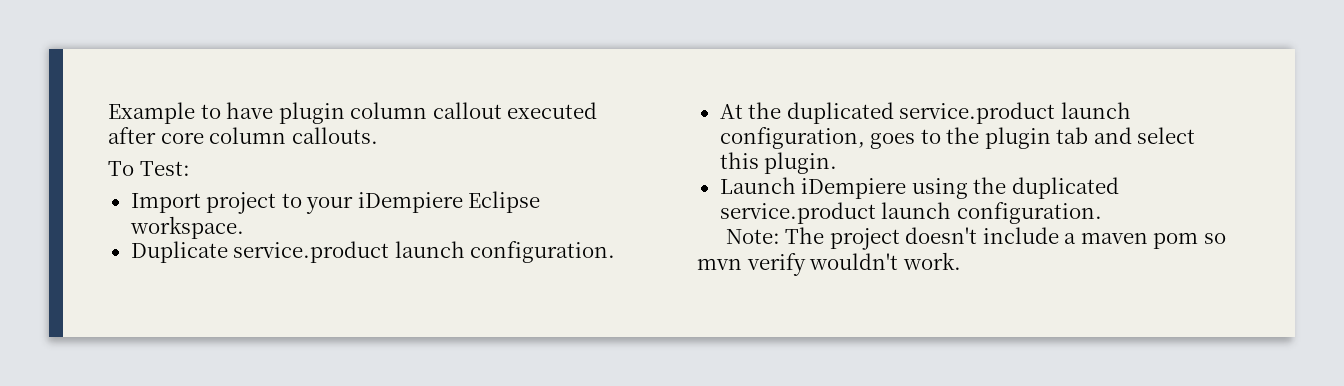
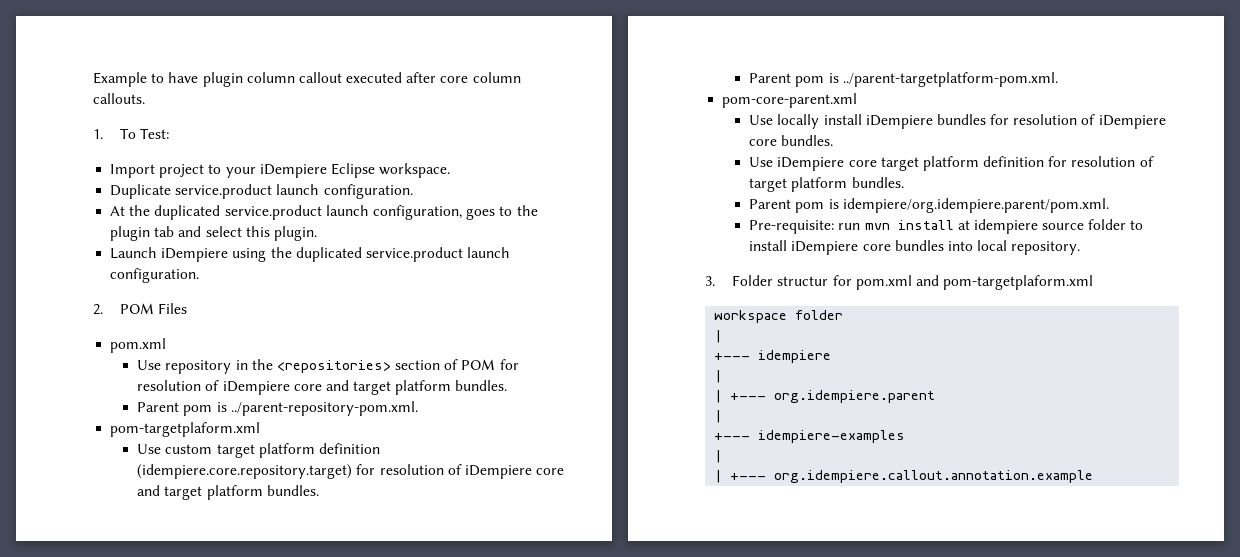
- To Test:
+ 1. To Test:
- Note: The project doesn't include a maven pom so mvn verify wouldn't work.
+ 2. POM Files
+ pom.xml
+ Use repository in the <repositories> section of POM for resolution of iDempiere core and target platform bundles.
+ Parent pom is ../parent-repository-pom.xml.
+ pom-targetplaform.xml
+ Use custom target platform definition (idempiere.core.repository.target) for resolution of iDempiere core and target platform bundles.
+ Parent pom is ../parent-targetplatform-pom.xml.
+ pom-core-parent.xml
+ Use locally install iDempiere bundles for resolution of iDempiere core bundles.
+ Use iDempiere core target platform definition for resolution of target platform bundles.
+ Parent pom is idempiere/org.idempiere.parent/pom.xml.
+ Pre-requisite: run mvn install at idempiere source folder to install iDempiere core bundles into local repository.
+ 3. Folder structur for pom.xml and pom-targetplaform.xml
+ workspace folder
+ |
+ +--- idempiere
+ |
+ | +--- org.idempiere.parent
+ |
+ +--- idempiere-examples
+ |
+ | +--- org.idempiere.callout.annotation.example

